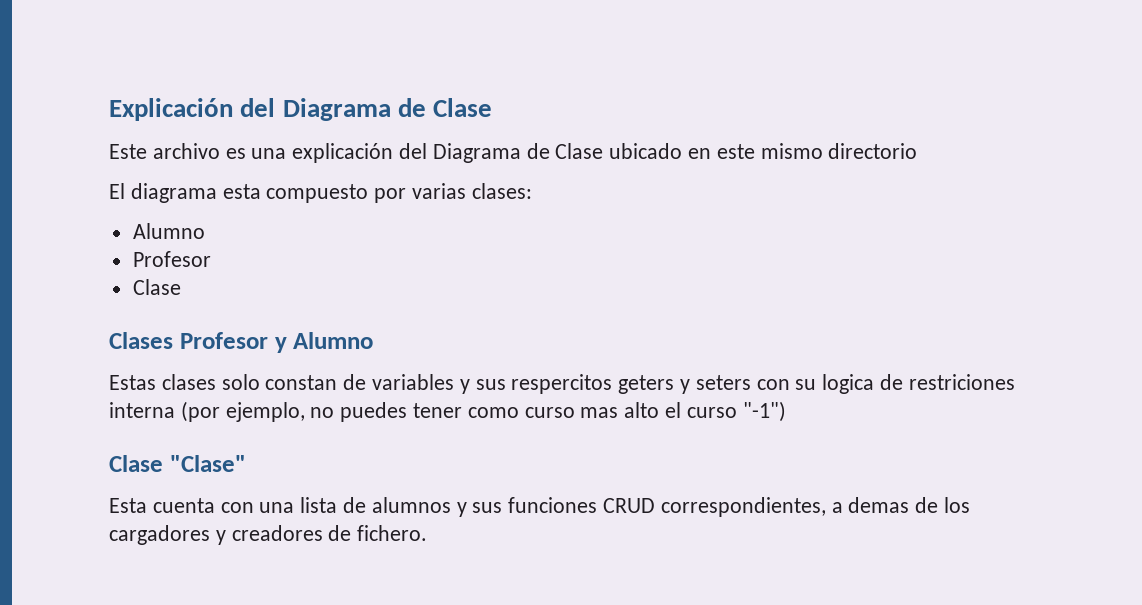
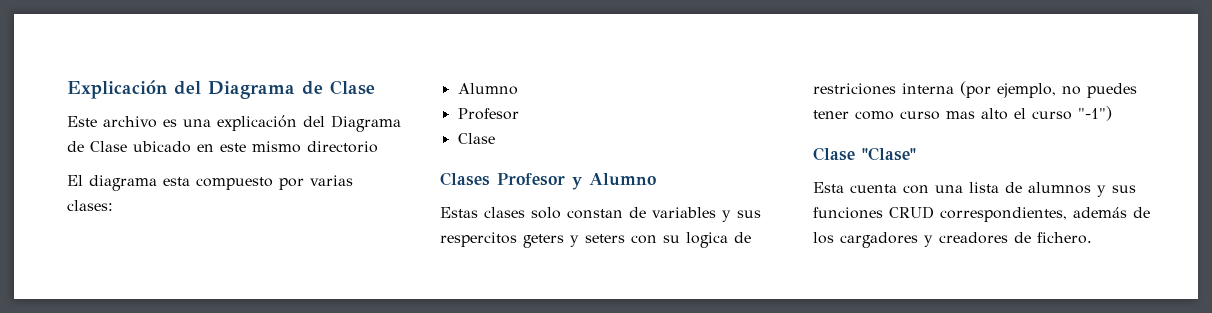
- Esta cuenta con una lista de alumnos y sus funciones CRUD correspondientes, a demas de los cargadores y creadores de fichero.
+ Esta cuenta con una lista de alumnos y sus funciones CRUD correspondientes, además de los cargadores y creadores de fichero.

